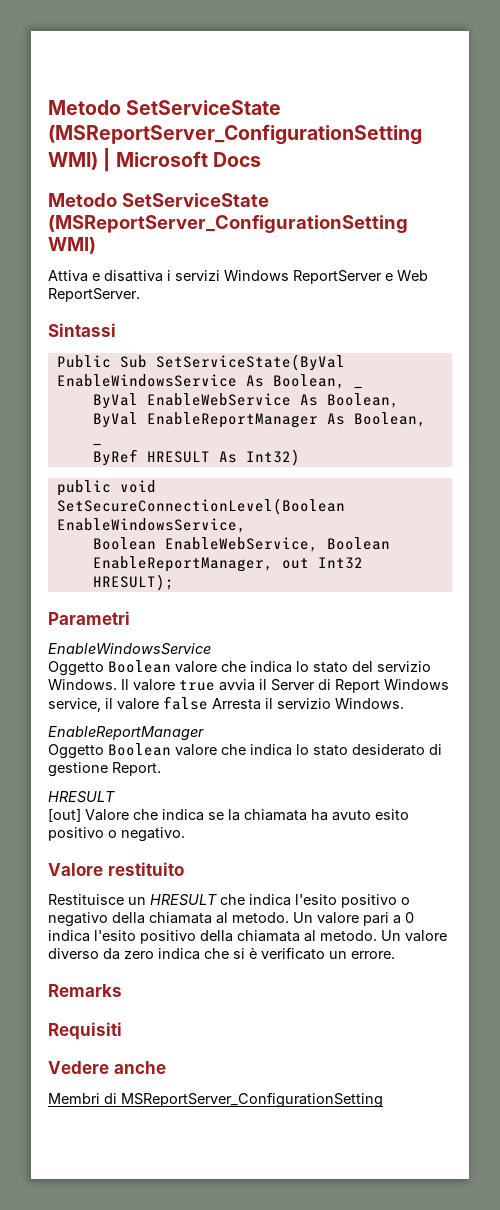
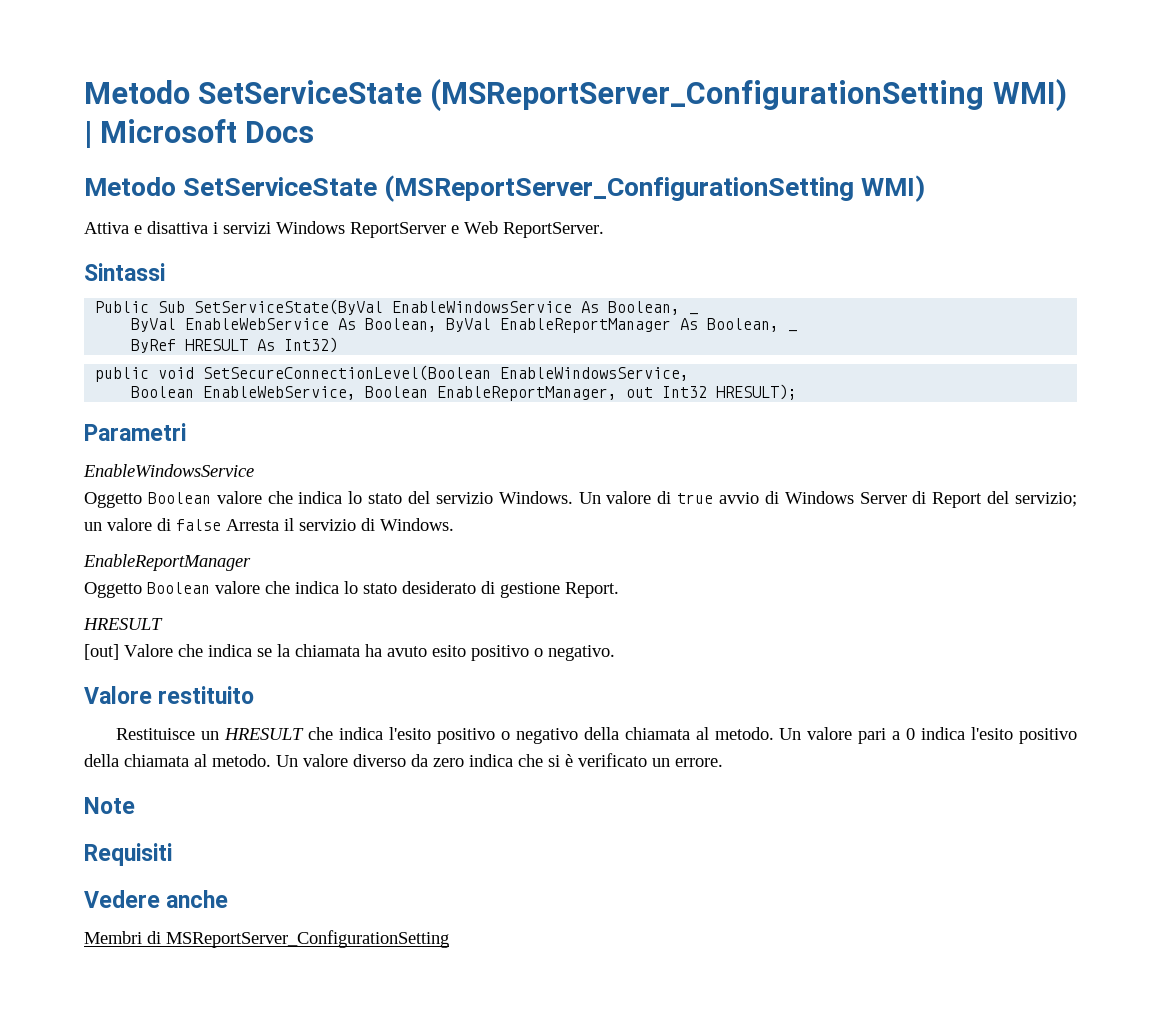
- Il valore true avvia il Server di Report Windows service, il valore false Arresta il servizio Windows.
+ Un valore di true avvio di Windows Server di Report del servizio; un valore di false Arresta il servizio di Windows.
- Remarks
+ Note

